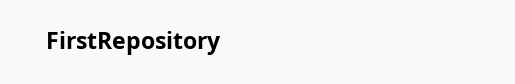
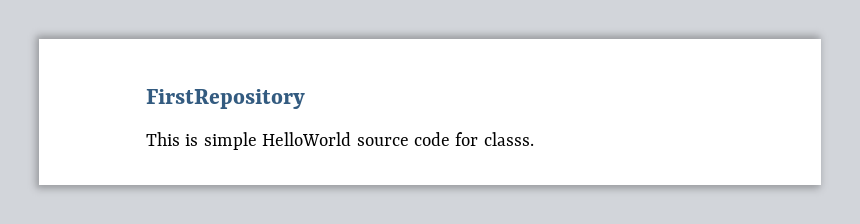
+ This is simple HelloWorld source code for classs.

